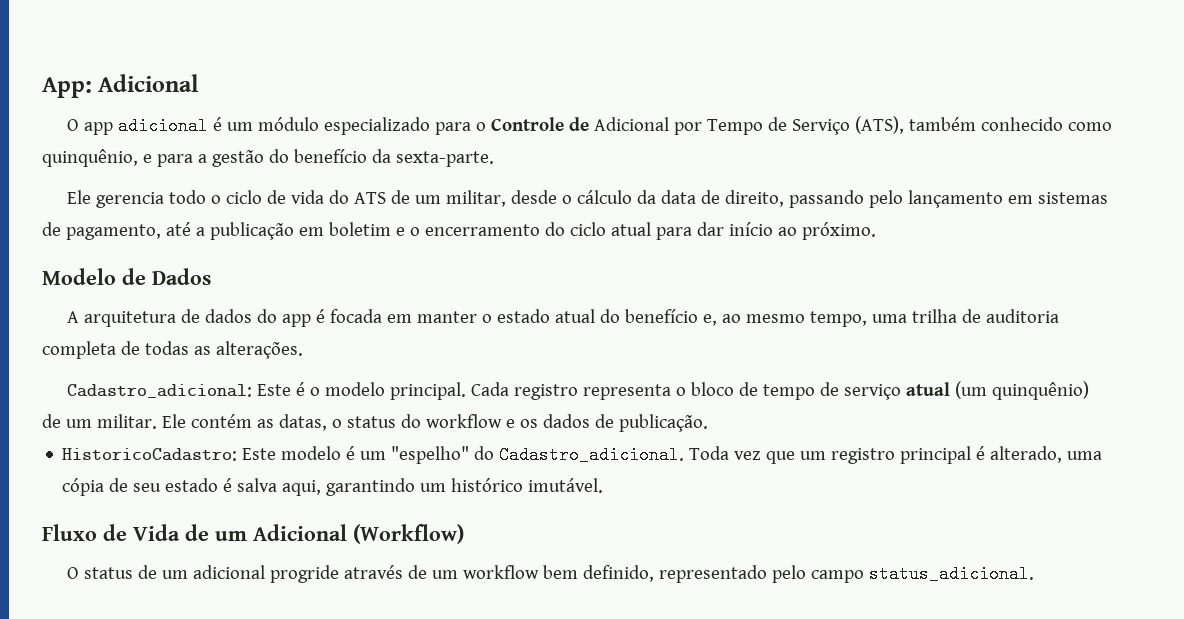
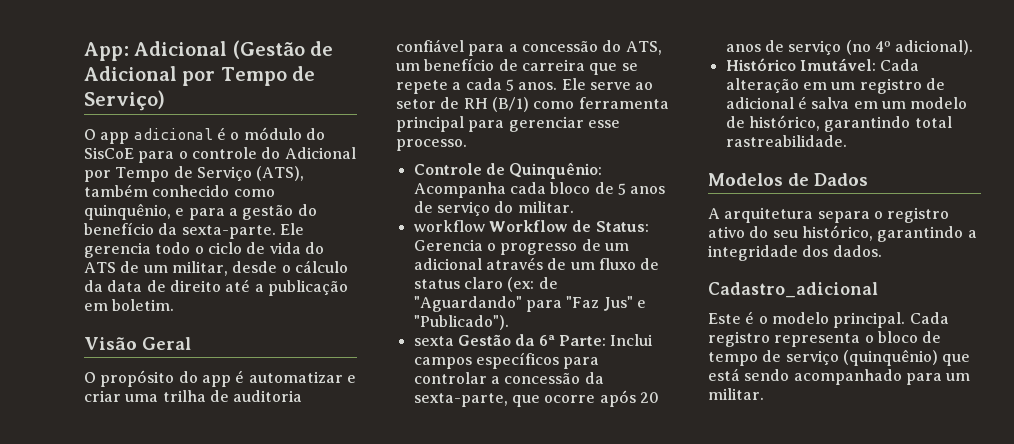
- App: Adicional
- O app adicional é um módulo especializado para o Controle de Adicional por Tempo de Serviço (ATS), também conhecido como quinquênio, e para a gestão do benefício da sexta-parte.
- Ele gerencia todo o ciclo de vida do ATS de um militar, desde o cálculo da data de direito, passando pelo lançamento em sistemas de pagamento, até a publicação em boletim e o encerramento do ciclo atual para dar início ao próximo.
- Modelo de Dados
- A arquitetura de dados do app é focada em manter o estado atual do benefício e, ao mesmo tempo, uma trilha de auditoria completa de todas as alterações.
- Cadastro_adicional: Este é o modelo principal.
+ App: Adicional (Gestão de Adicional por Tempo de Serviço)
+ O app adicional é o módulo do SisCoE para o controle do Adicional por Tempo de Serviço (ATS), também conhecido como quinquênio, e para a gestão do benefício da sexta-parte. Ele gerencia todo o ciclo de vida do ATS de um militar, desde o cálculo da data de direito até a publicação em boletim.
+ Visão Geral
+ O propósito do app é automatizar e criar uma trilha de auditoria confiável para a concessão do ATS, um benefício de carreira que se repete a cada 5 anos. Ele serve ao setor de RH (B/1) como ferramenta principal para gerenciar esse processo.
+ Controle de Quinquênio: Acompanha cada bloco de 5 anos de serviço do militar.
+ workflow Workflow de Status: Gerencia o progresso de um adicional através de um fluxo de status claro (ex: de "Aguardando" para "Faz Jus" e "Publicado").
+ sexta Gestão da 6ª Parte: Inclui campos específicos para controlar a concessão da sexta-parte, que ocorre após 20 anos de serviço (no 4º adicional).
+ Histórico Imutável: Cada alteração em um registro de adicional é salva em um modelo de histórico, garantindo total rastreabilidade.
+ Modelos de Dados
+ A arquitetura separa o registro ativo do seu histórico, garantindo a integridade dos dados.
+ Cadastro_adicional
+ Este é o modelo principal.
- Cada registro representa o bloco de tempo de serviço atual (um quinquênio) de um militar. Ele contém as datas, o status do workflow e os dados de publicação.
- HistoricoCadastro: Este modelo é um "espelho" do Cadastro_adicional. Toda vez que um registro principal é alterado, uma cópia de seu estado é salva aqui, garantindo um histórico imutável.
- Fluxo de Vida de um Adicional (Workflow)
- O status de um adicional progride através de um workflow bem definido, representado pelo campo status_adicional.
+ Cada registro representa o bloco de tempo de serviço (quinquênio) que está sendo acompanhado para um militar.

